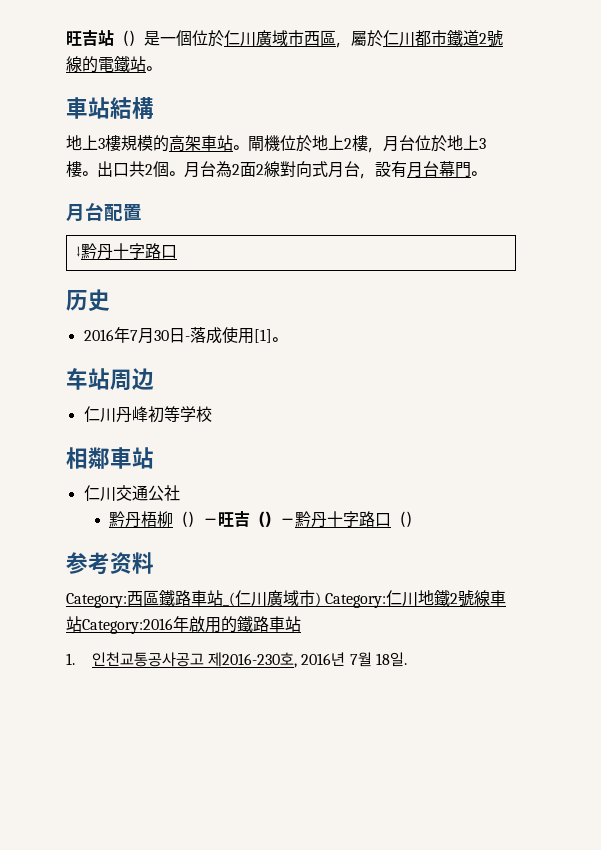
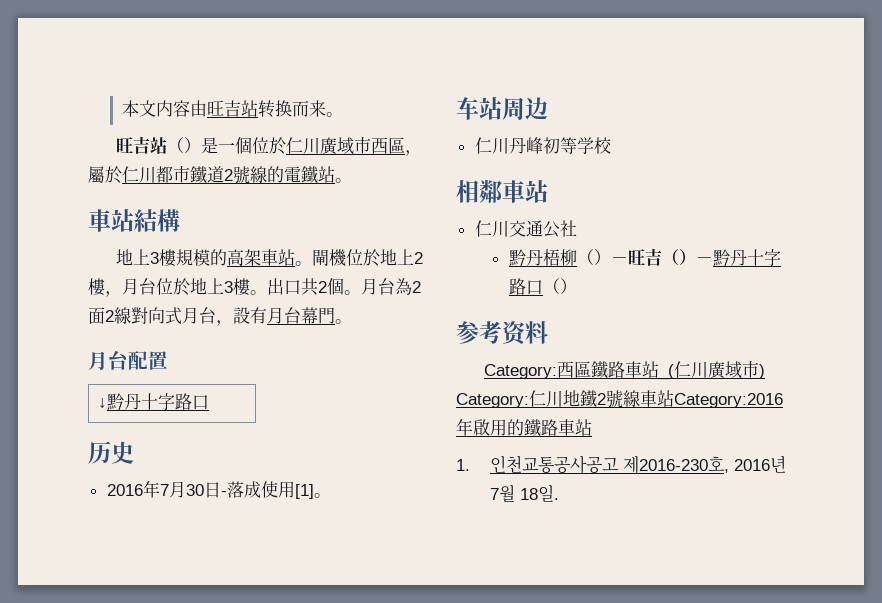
+ 本文内容由旺吉站转换而来。

